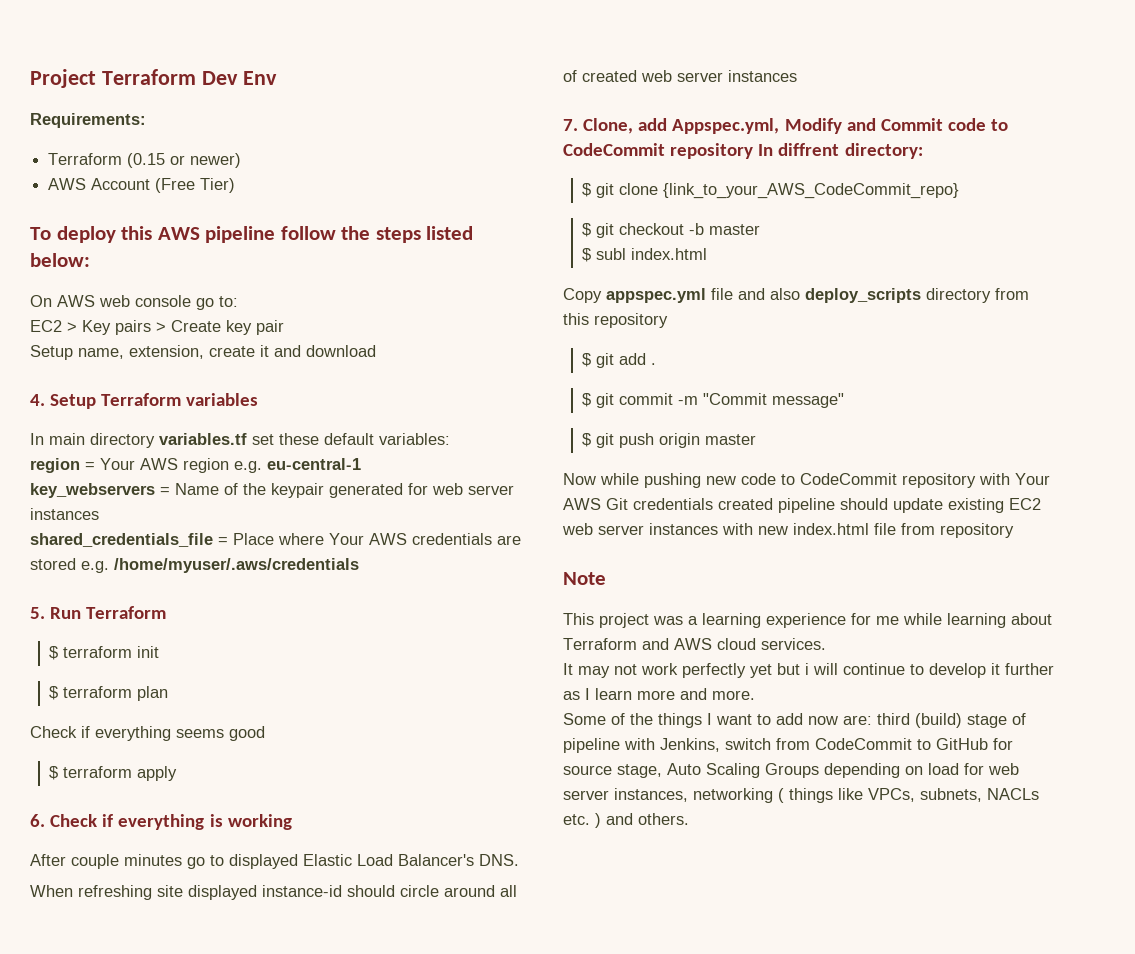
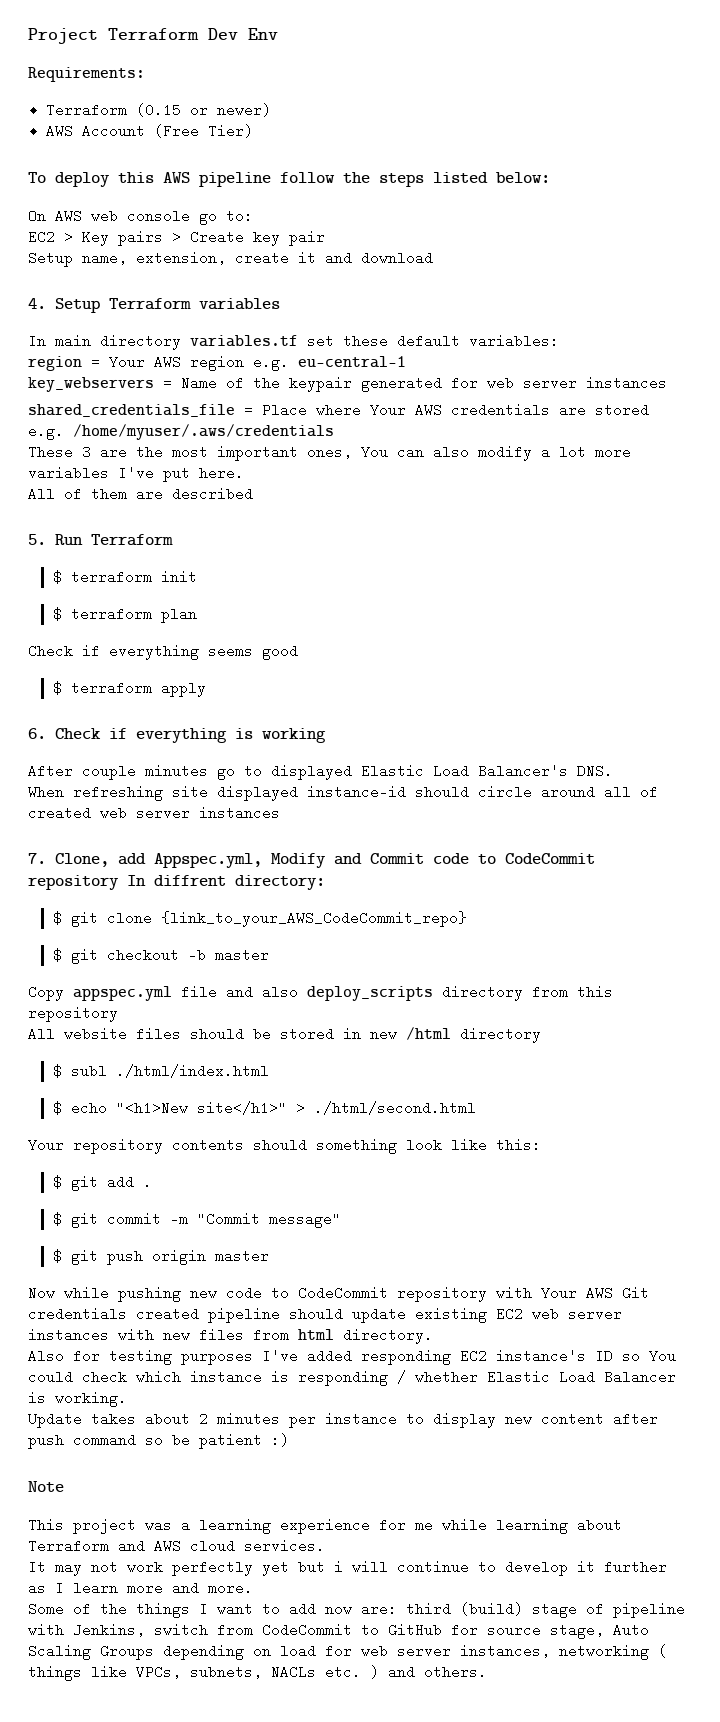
+ These 3 are the most important ones, You can also modify a lot more variables I've put here.
+ All of them are described
- $ subl index.html
+ All website files should be stored in new /html directory
+ $ subl ./html/index.html
+ $ echo "<h1>New site</h1>" > ./html/second.html
+ Your repository contents should something look like this:
- Now while pushing new code to CodeCommit repository with Your AWS Git credentials created pipeline should update existing EC2 web server instances with new index.html file from repository
+ Now while pushing new code to CodeCommit repository with Your AWS Git credentials created pipeline should update existing EC2 web server instances with new files from html directory.
+ Also for testing purposes I've added responding EC2 instance's ID so You could check which instance is responding / whether Elastic Load Balancer is working.
+ Update takes about 2 minutes per instance to display new content after push command so be patient :)

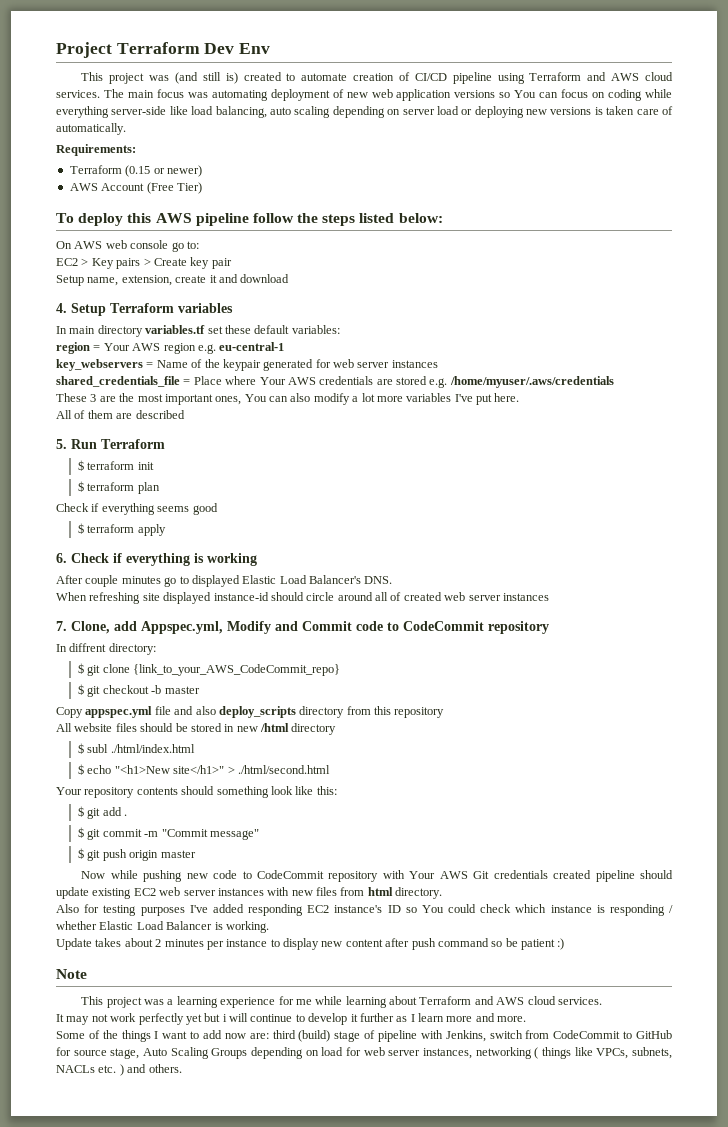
+ This project was (and still is) created to automate creation of CI/CD pipeline using Terraform and AWS cloud services. The main focus was automating deployment of new web application versions so You can focus on coding while everything server-side like load balancing, auto scaling depending on server load or deploying new versions is taken care of automatically.
- 7. Clone, add Appspec.yml, Modify and Commit code to CodeCommit repository In diffrent directory:
+ 7. Clone, add Appspec.yml, Modify and Commit code to CodeCommit repository
+ In diffrent directory:

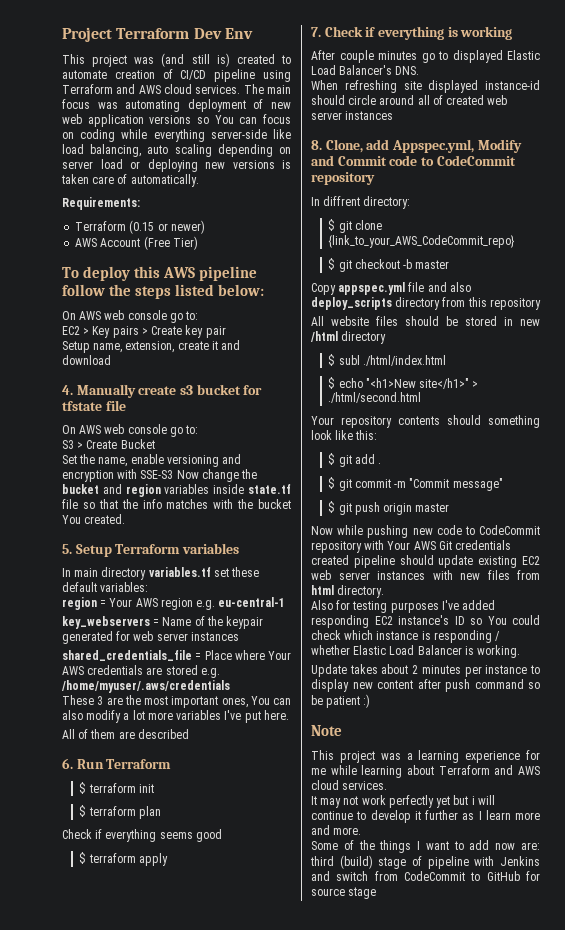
- 4. Setup Terraform variables
+ 4. Manually create s3 bucket for tfstate file
+ On AWS web console go to:
+ S3 > Create Bucket
+ Set the name, enable versioning and encryption with SSE-S3 Now change the bucket and region variables inside state.tf file so that the info matches with the bucket You created.
+ 5. Setup Terraform variables
- 5. Run Terraform
+ 6. Run Terraform
- 6. Check if everything is working
+ 7. Check if everything is working
- 7. Clone, add Appspec.yml, Modify and Commit code to CodeCommit repository
+ 8. Clone, add Appspec.yml, Modify and Commit code to CodeCommit repository
- Some of the things I want to add now are: third (build) stage of pipeline with Jenkins, switch from CodeCommit to GitHub for source stage, Auto Scaling Groups depending on load for web server instances, networking ( things like VPCs, subnets, NACLs etc. ) and others.
+ Some of the things I want to add now are: third (build) stage of pipeline with Jenkins and switch from CodeCommit to GitHub for source stage

